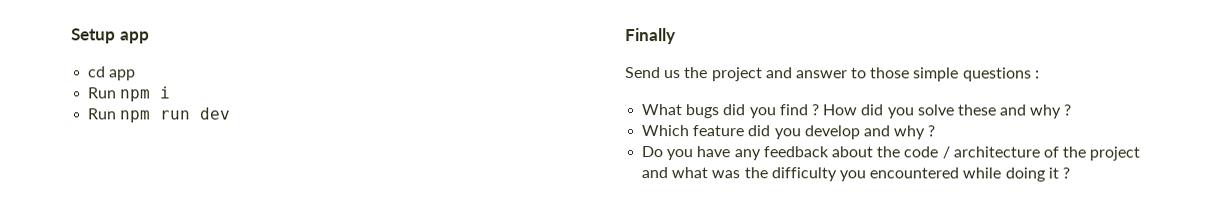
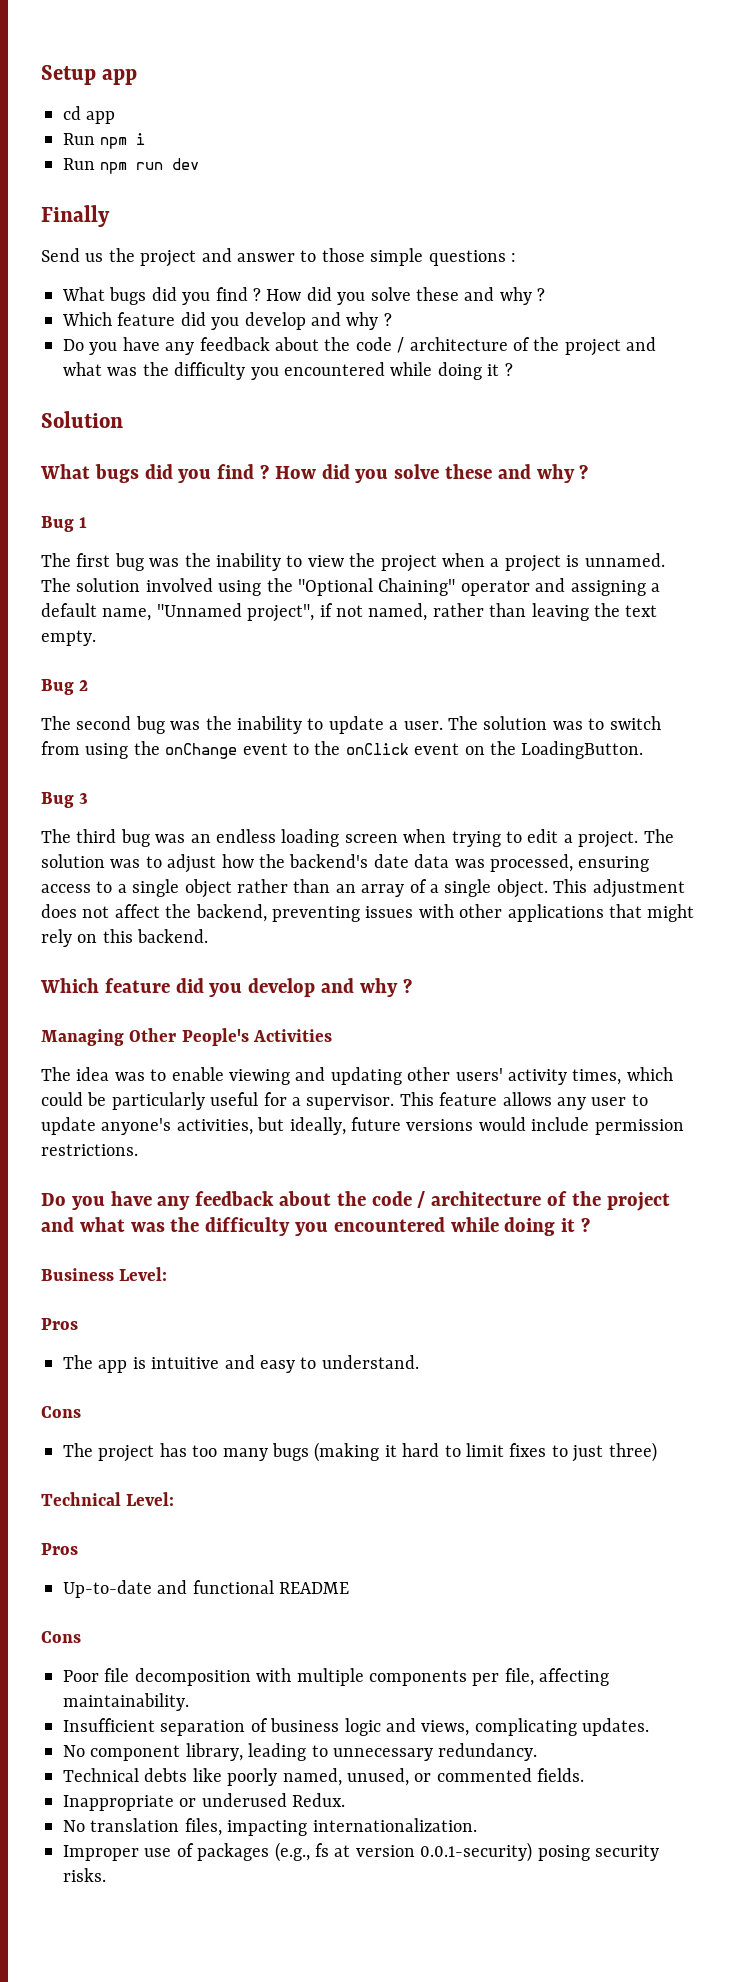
+ Solution
+ What bugs did you find ? How did you solve these and why ?
+ Bug 1
+ The first bug was the inability to view the project when a project is unnamed. The solution involved using the "Optional Chaining" operator and assigning a default name, "Unnamed project", if not named, rather than leaving the text empty.
+ Bug 2
+ The second bug was the inability to update a user. The solution was to switch from using the onChange event to the onClick event on the LoadingButton.
+ Bug 3
+ The third bug was an endless loading screen when trying to edit a project. The solution was to adjust how the backend's date data was processed, ensuring access to a single object rather than an array of a single object. This adjustment does not affect the backend, preventing issues with other applications that might rely on this backend.
+ Which feature did you develop and why ?
+ Managing Other People's Activities
+ The idea was to enable viewing and updating other users' activity times, which could be particularly useful for a supervisor. This feature allows any user to update anyone's activities, but ideally, future versions would include permission restrictions.
+ Do you have any feedback about the code / architecture of the project and what was the difficulty you encountered while doing it ?
+ Business Level:
+ Pros
+ The app is intuitive and easy to understand.
+ Cons
+ The project has too many bugs (making it hard to limit fixes to just three)
+ Technical Level:
+ Pros
+ Up-to-date and functional README
+ Cons
+ Poor file decomposition with multiple components per file, affecting maintainability.
+ Insufficient separation of business logic and views, complicating updates.
+ No component library, leading to unnecessary redundancy.
+ Technical debts like poorly named, unused, or commented fields.
+ Inappropriate or underused Redux.
+ No translation files, impacting internationalization.
+ Improper use of packages (e.g., fs at version 0.0.1-security) posing security risks.

